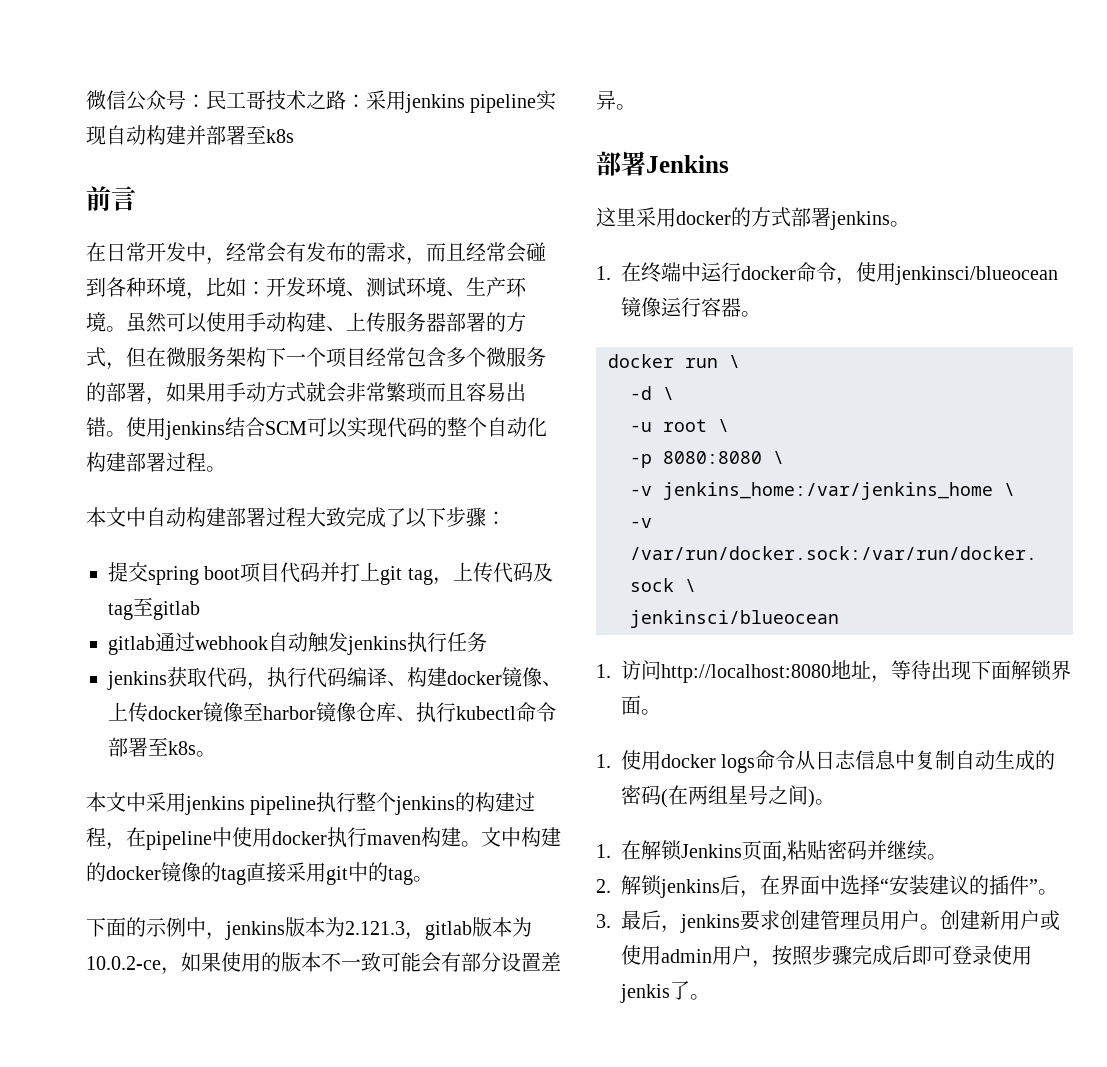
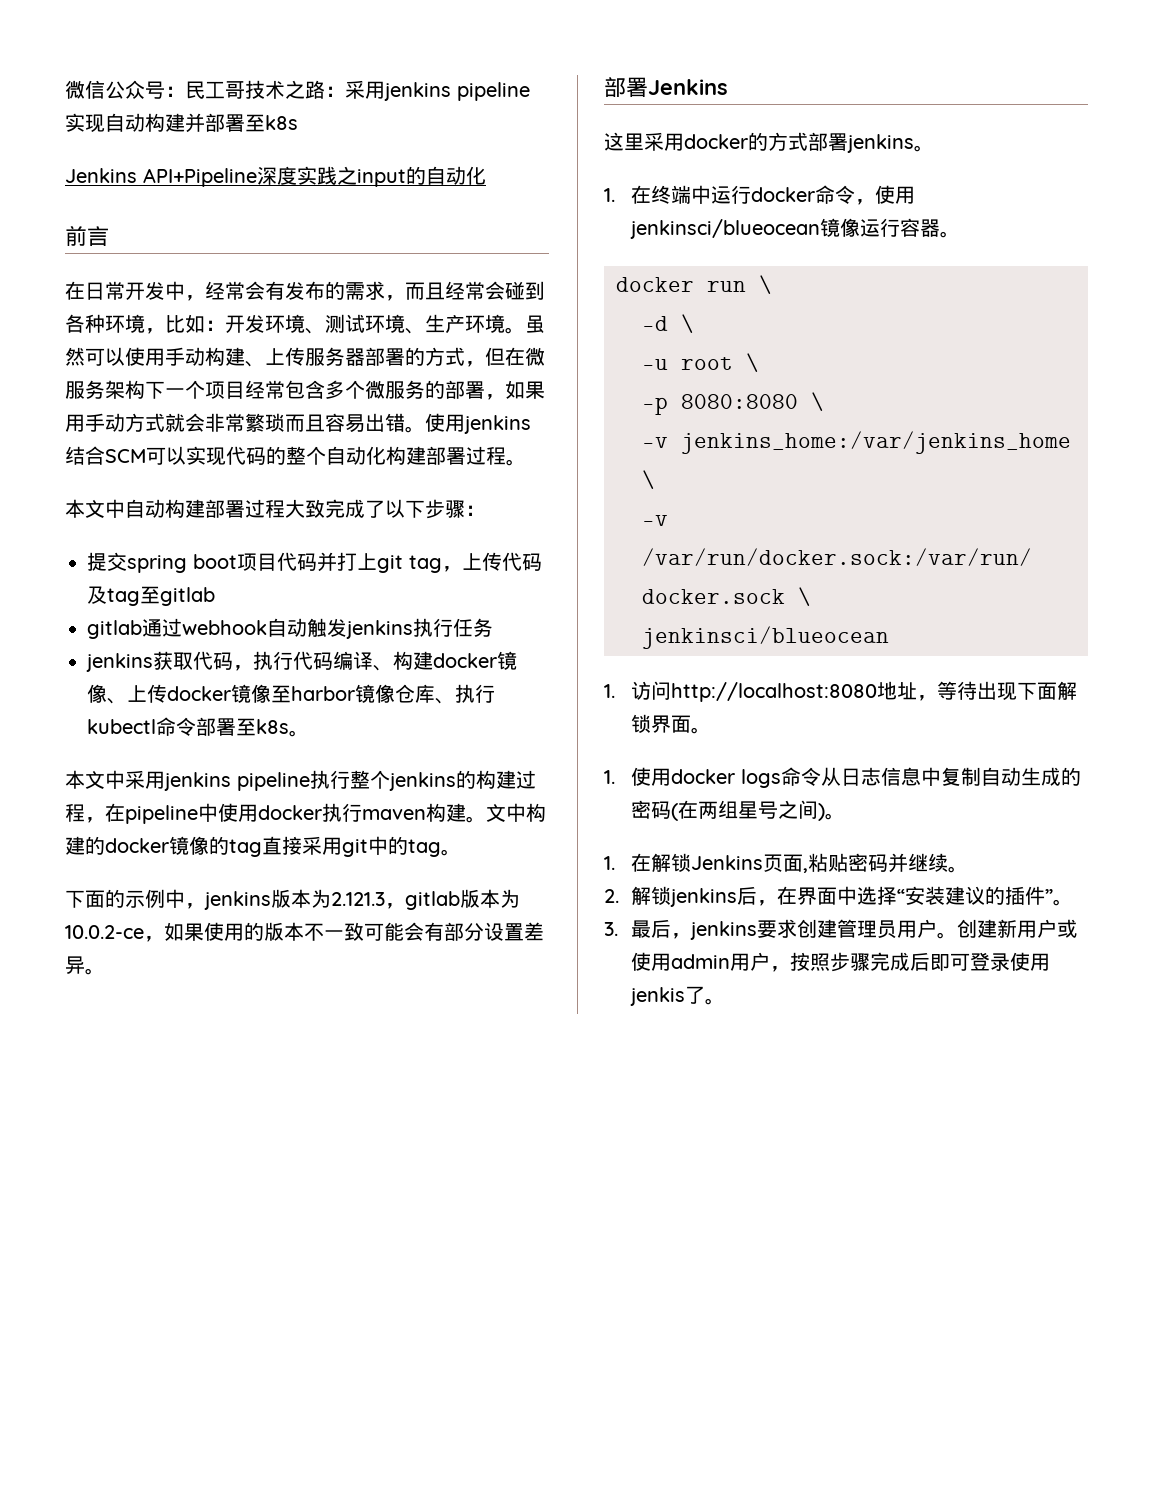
+ Jenkins API+Pipeline深度实践之input的自动化

